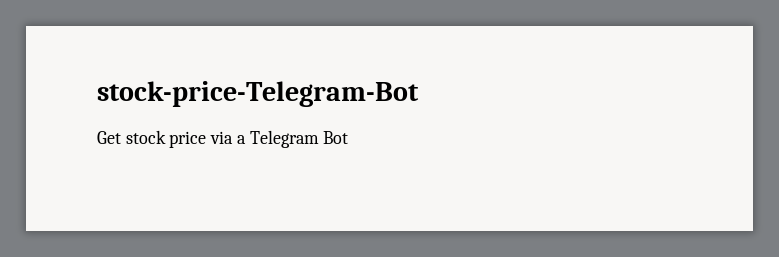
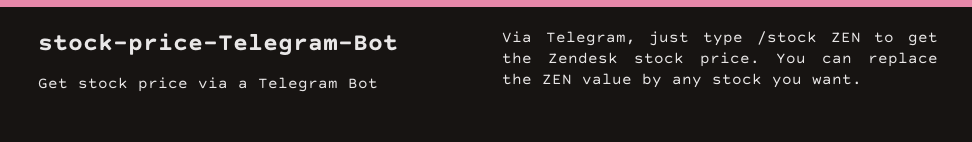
+ Via Telegram, just type /stock ZEN to get the Zendesk stock price. You can replace the ZEN value by any stock you want.

